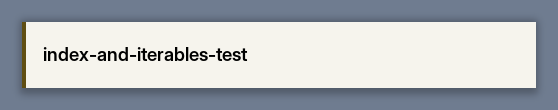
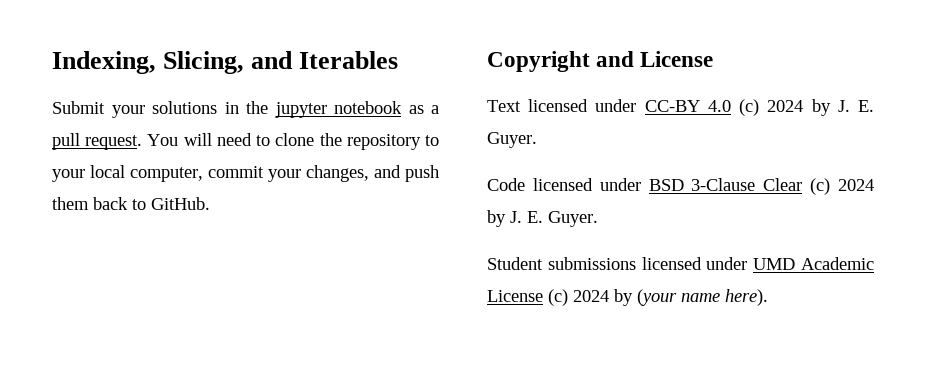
- index-and-iterables-test
+ Indexing, Slicing, and Iterables
+ Submit your solutions in the jupyter notebook as a pull request. You will need to clone the repository to your local computer, commit your changes, and push them back to GitHub.
+ Copyright and License
+ Text licensed under CC-BY 4.0 (c) 2024 by J. E. Guyer.
+ Code licensed under BSD 3-Clause Clear (c) 2024 by J. E. Guyer.
+ Student submissions licensed under UMD Academic License (c) 2024 by (your name here).

